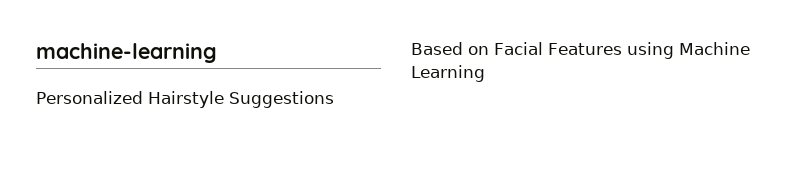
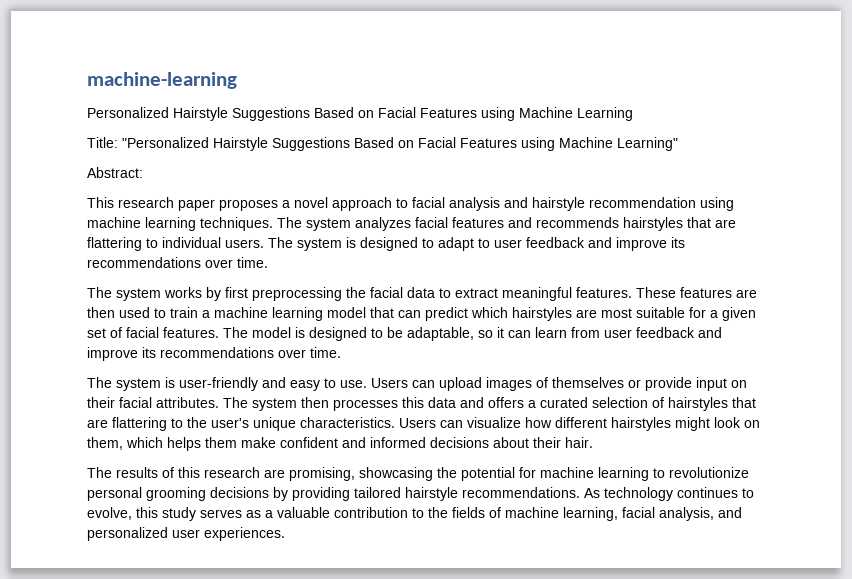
+ Title: "Personalized Hairstyle Suggestions Based on Facial Features using Machine Learning"
+ Abstract:
+ This research paper proposes a novel approach to facial analysis and hairstyle recommendation using machine learning techniques. The system analyzes facial features and recommends hairstyles that are flattering to individual users. The system is designed to adapt to user feedback and improve its recommendations over time.
+ The system works by first preprocessing the facial data to extract meaningful features. These features are then used to train a machine learning model that can predict which hairstyles are most suitable for a given set of facial features. The model is designed to be adaptable, so it can learn from user feedback and improve its recommendations over time.
+ The system is user-friendly and easy to use. Users can upload images of themselves or provide input on their facial attributes. The system then processes this data and offers a curated selection of hairstyles that are flattering to the user's unique characteristics. Users can visualize how different hairstyles might look on them, which helps them make confident and informed decisions about their hair.
+ The results of this research are promising, showcasing the potential for machine learning to revolutionize personal grooming decisions by providing tailored hairstyle recommendations. As technology continues to evolve, this study serves as a valuable contribution to the fields of machine learning, facial analysis, and personalized user experiences.

